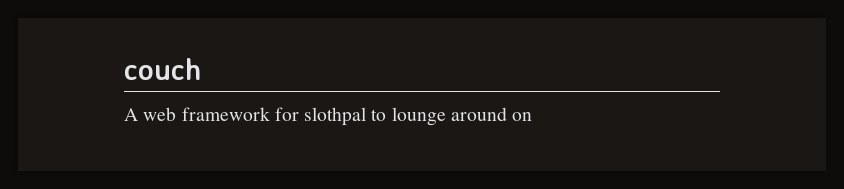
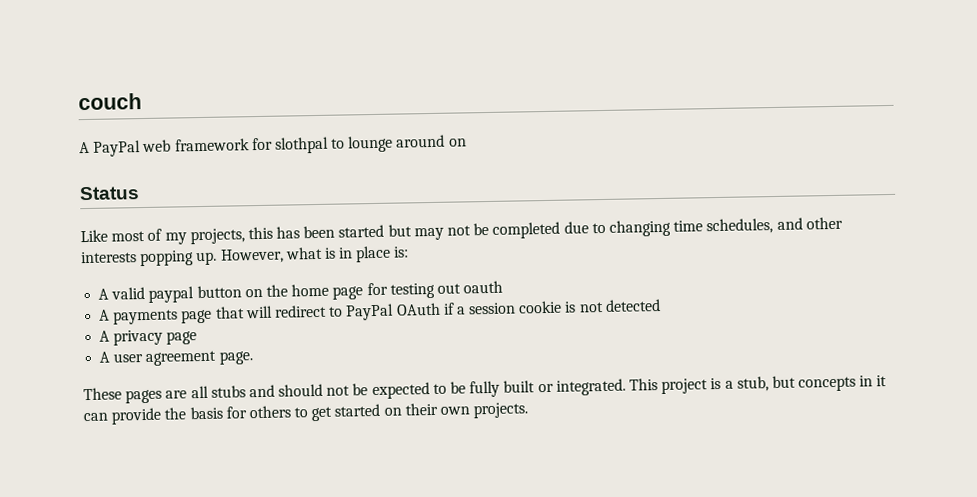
- A web framework for slothpal to lounge around on
+ A PayPal web framework for slothpal to lounge around on
+ Status
+ Like most of my projects, this has been started but may not be completed due to changing time schedules, and other interests popping up. However, what is in place is:
+ A valid paypal button on the home page for testing out oauth
+ A payments page that will redirect to PayPal OAuth if a session cookie is not detected
+ A privacy page
+ A user agreement page.
+ These pages are all stubs and should not be expected to be fully built or integrated. This project is a stub, but concepts in it can provide the basis for others to get started on their own projects.

